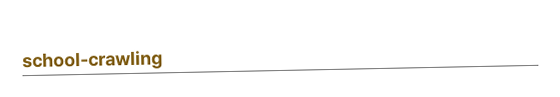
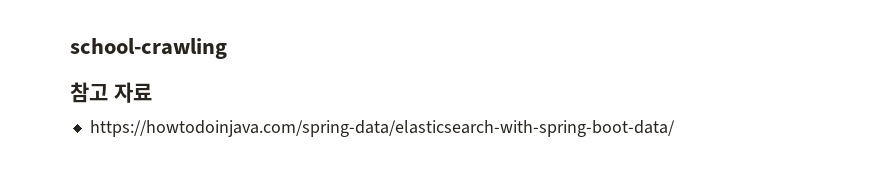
+ 참고 자료
+ https://howtodoinjava.com/spring-data/elasticsearch-with-spring-boot-data/

